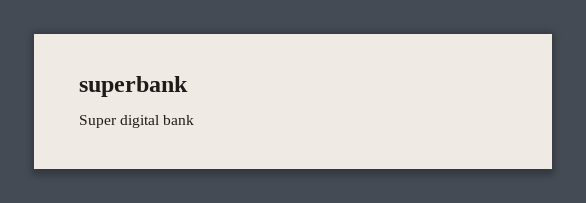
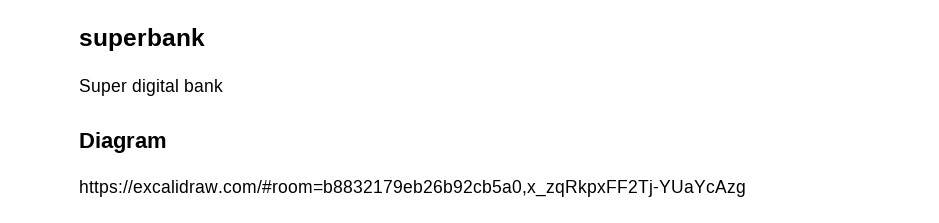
+ Diagram
+ https://excalidraw.com/#room=b8832179eb26b92cb5a0,x_zqRkpxFF2Tj-YUaYcAzg

